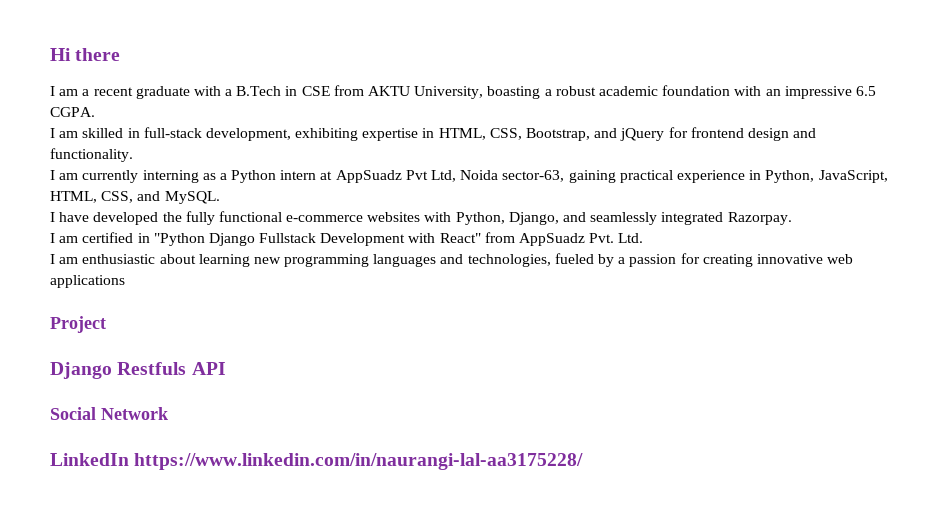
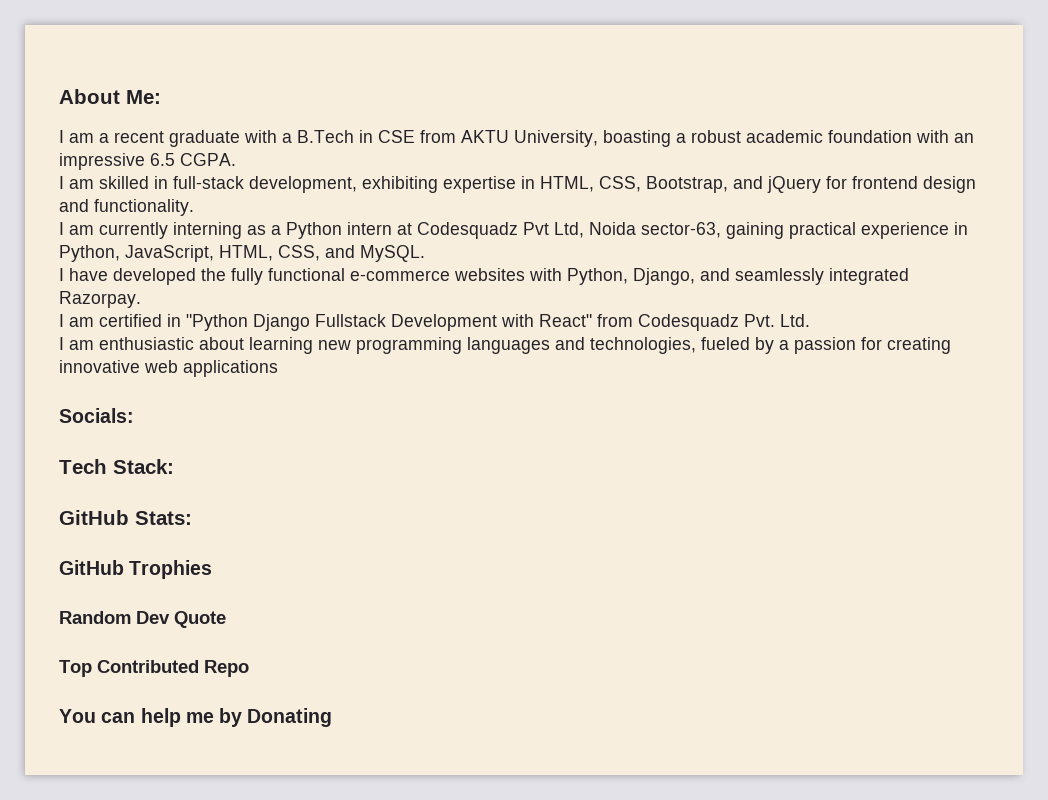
- Hi there
+ About Me:
- I am currently interning as a Python intern at AppSuadz Pvt Ltd, Noida sector-63, gaining practical experience in Python, JavaScript, HTML, CSS, and MySQL.
+ I am currently interning as a Python intern at Codesquadz Pvt Ltd, Noida sector-63, gaining practical experience in Python, JavaScript, HTML, CSS, and MySQL.
- I am certified in "Python Django Fullstack Development with React" from AppSuadz Pvt. Ltd.
+ I am certified in "Python Django Fullstack Development with React" from Codesquadz Pvt. Ltd.
- Project
- Django Restfuls API
- Social Network
- LinkedIn https://www.linkedin.com/in/naurangi-lal-aa3175228/
+ Socials:
+ Tech Stack:
+ GitHub Stats:
+ GitHub Trophies
+ Random Dev Quote
+ Top Contributed Repo
+ You can help me by Donating

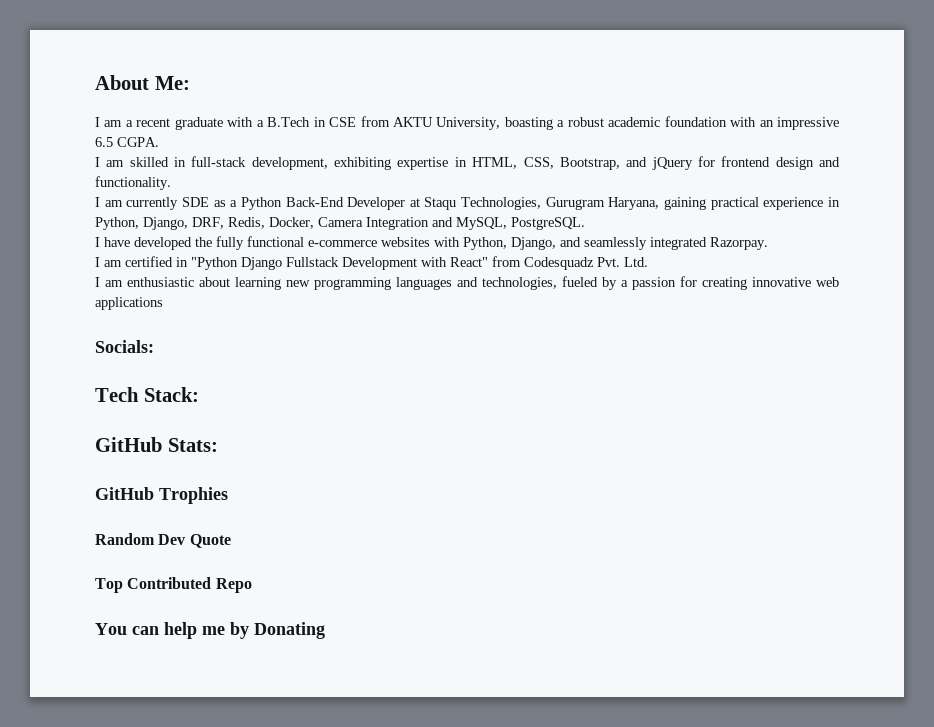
- I am currently interning as a Python intern at Codesquadz Pvt Ltd, Noida sector-63, gaining practical experience in Python, JavaScript, HTML, CSS, and MySQL.
+ I am currently SDE as a Python Back-End Developer at Staqu Technologies, Gurugram Haryana, gaining practical experience in Python, Django, DRF, Redis, Docker, Camera Integration and MySQL, PostgreSQL.

